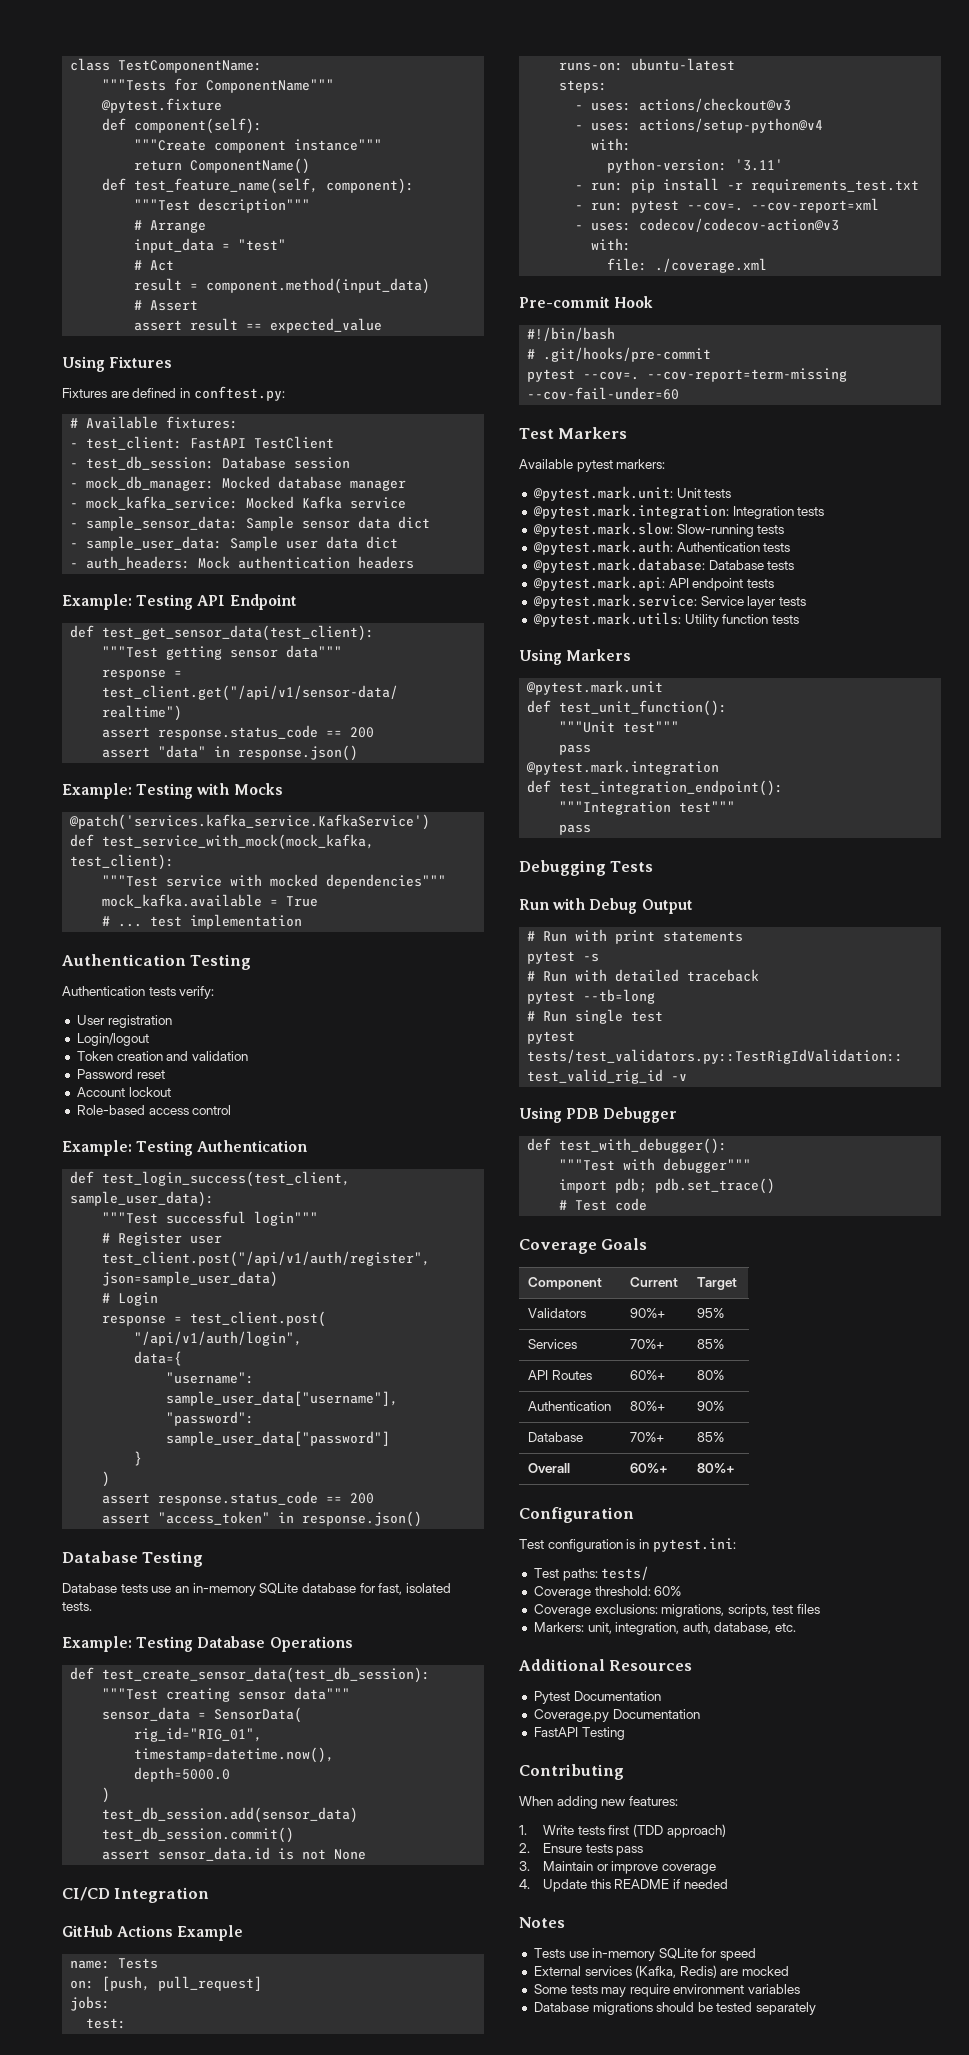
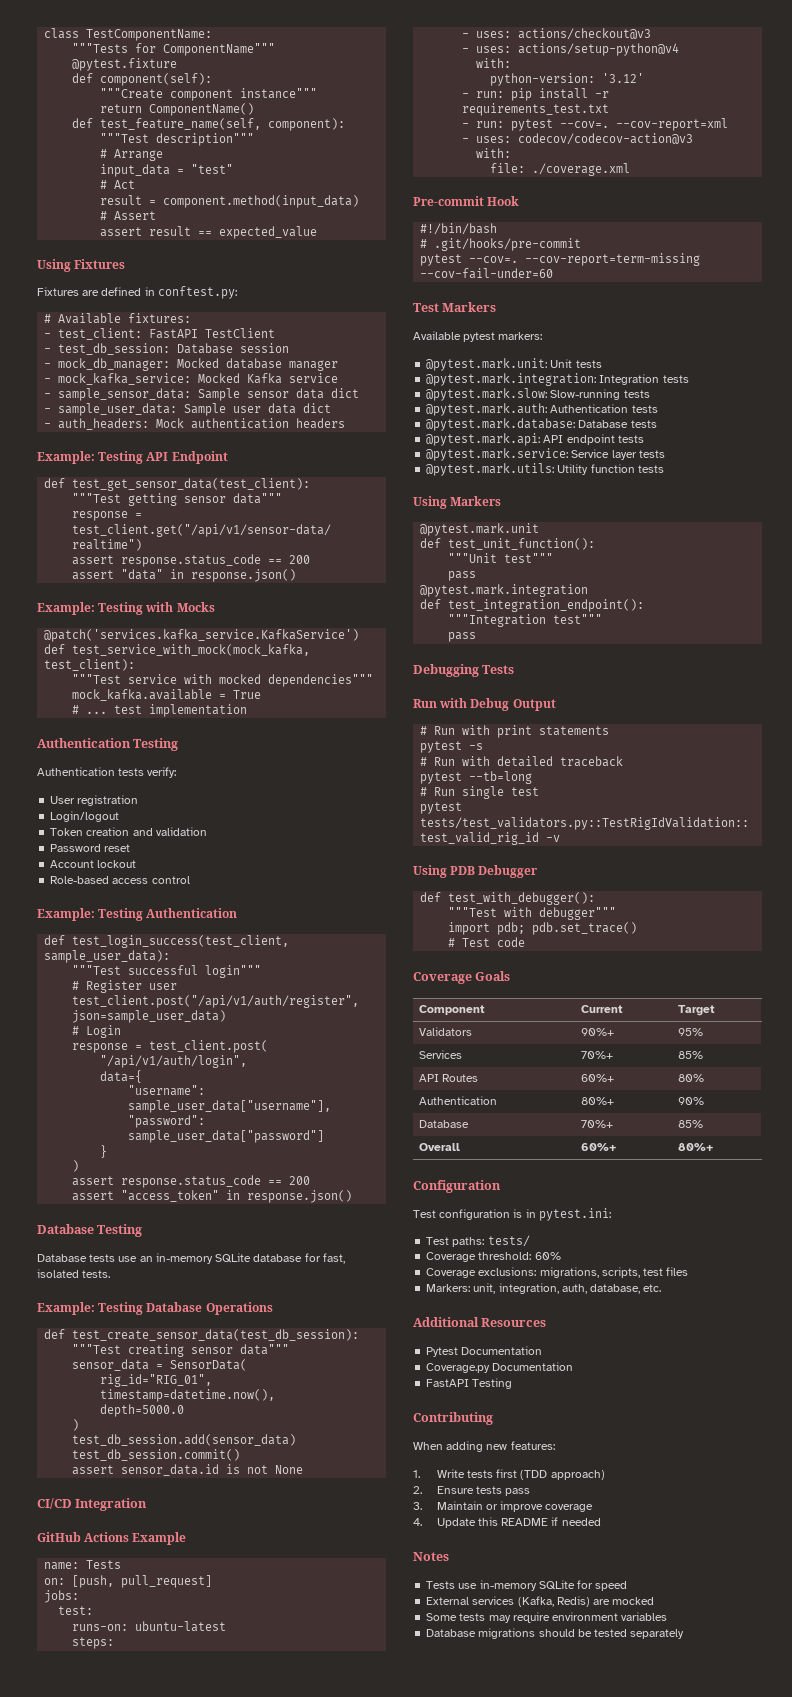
- python-version: '3.11'
+ python-version: '3.12'

